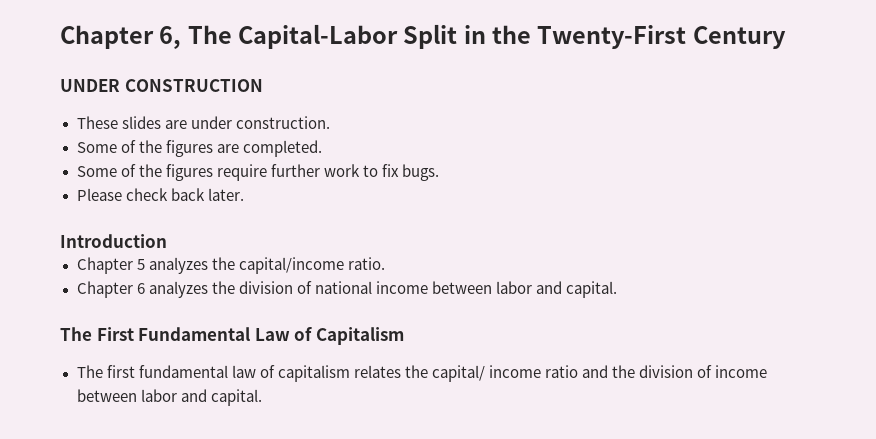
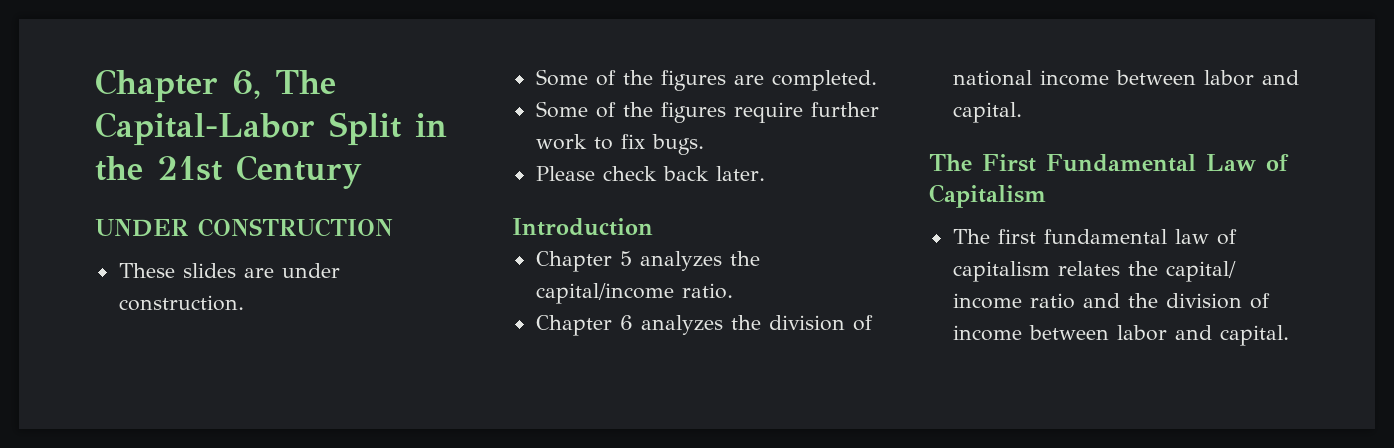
- Chapter 6, The Capital-Labor Split in the Twenty-First Century
+ Chapter 6, The Capital-Labor Split in the 21st Century

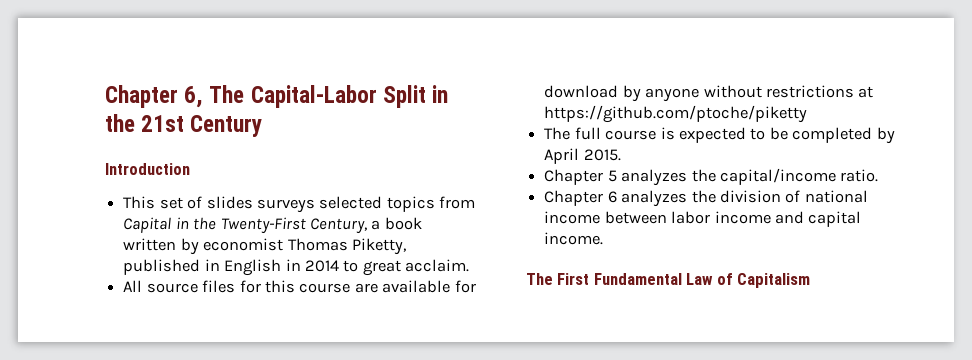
- UNDER CONSTRUCTION
- These slides are under construction.
- Some of the figures are completed.
- Some of the figures require further work to fix bugs.
- Please check back later.
  Introduction
+ This set of slides surveys selected topics from Capital in the Twenty-First Century, a book written by economist Thomas Piketty, published in English in 2014 to great acclaim.
+ All source files for this course are available for download by anyone without restrictions at https://github.com/ptoche/piketty
+ The full course is expected to be completed by April 2015.
- Chapter 6 analyzes the division of national income between labor and capital.
+ Chapter 6 analyzes the division of national income between labor income and capital income.
- The first fundamental law of capitalism relates the capital/ income ratio and the division of income between labor and capital.

